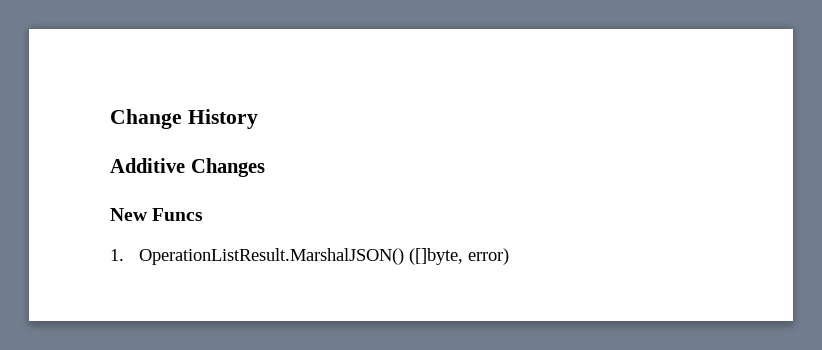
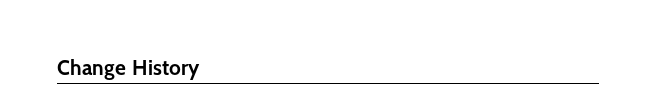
- Additive Changes
- New Funcs
- 1. OperationListResult.MarshalJSON() ([]byte, error)

